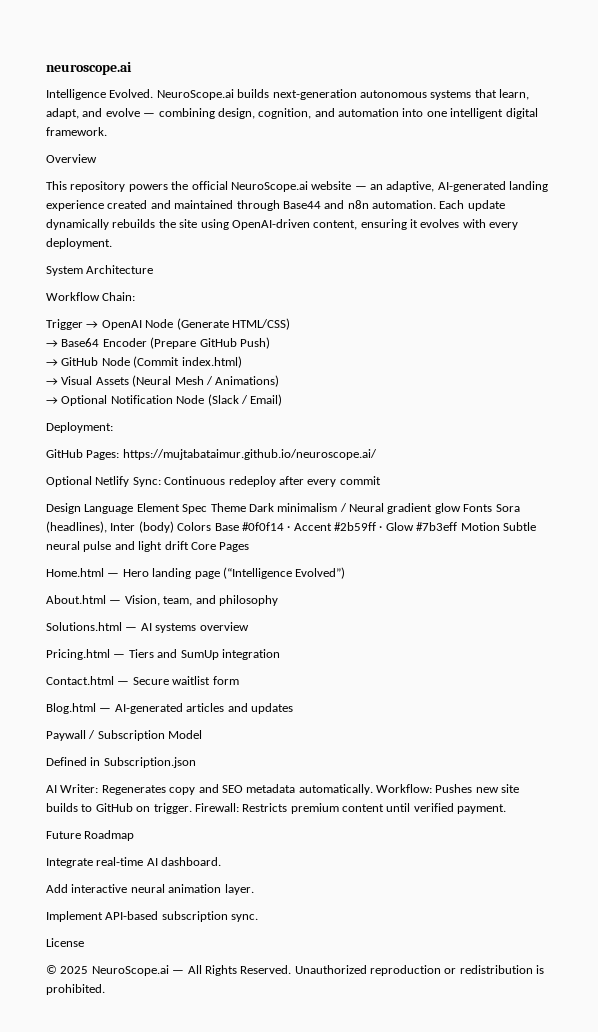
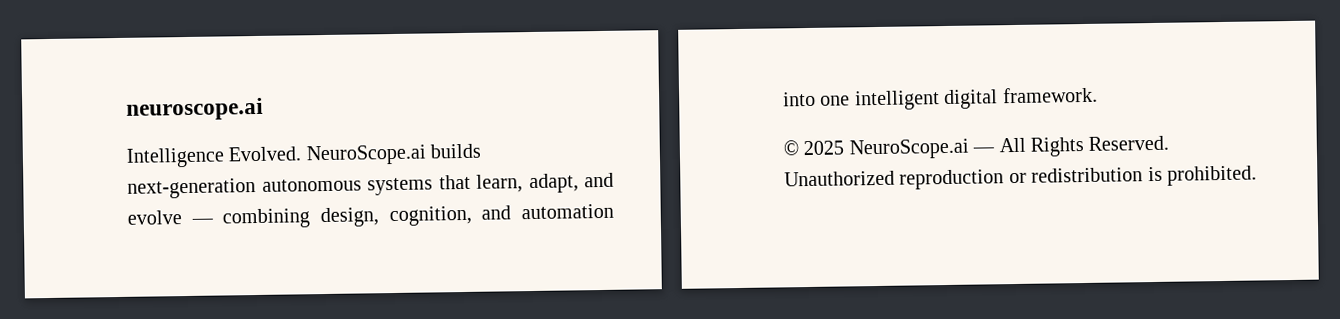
- Overview
- This repository powers the official NeuroScope.ai website — an adaptive, AI-generated landing experience created and maintained through Base44 and n8n automation. Each update dynamically rebuilds the site using OpenAI-driven content, ensuring it evolves with every deployment.
- System Architecture
- Workflow Chain:
- Trigger → OpenAI Node (Generate HTML/CSS)
- → Base64 Encoder (Prepare GitHub Push)
- → GitHub Node (Commit index.html)
- → Visual Assets (Neural Mesh / Animations)
- → Optional Notification Node (Slack / Email)
- Deployment:
- GitHub Pages: https://mujtabataimur.github.io/neuroscope.ai/
- Optional Netlify Sync: Continuous redeploy after every commit
- Design Language Element Spec Theme Dark minimalism / Neural gradient glow Fonts Sora (headlines), Inter (body) Colors Base #0f0f14 · Accent #2b59ff · Glow #7b3eff Motion Subtle neural pulse and light drift Core Pages
- Home.html — Hero landing page (“Intelligence Evolved”)
- About.html — Vision, team, and philosophy
- Solutions.html — AI systems overview
- Pricing.html — Tiers and SumUp integration
- Contact.html — Secure waitlist form
- Blog.html — AI-generated articles and updates
- Paywall / Subscription Model
- Defined in Subscription.json
- AI Writer: Regenerates copy and SEO metadata automatically. Workflow: Pushes new site builds to GitHub on trigger. Firewall: Restricts premium content until verified payment.
- Future Roadmap
- Integrate real-time AI dashboard.
- Add interactive neural animation layer.
- Implement API-based subscription sync.
- License

